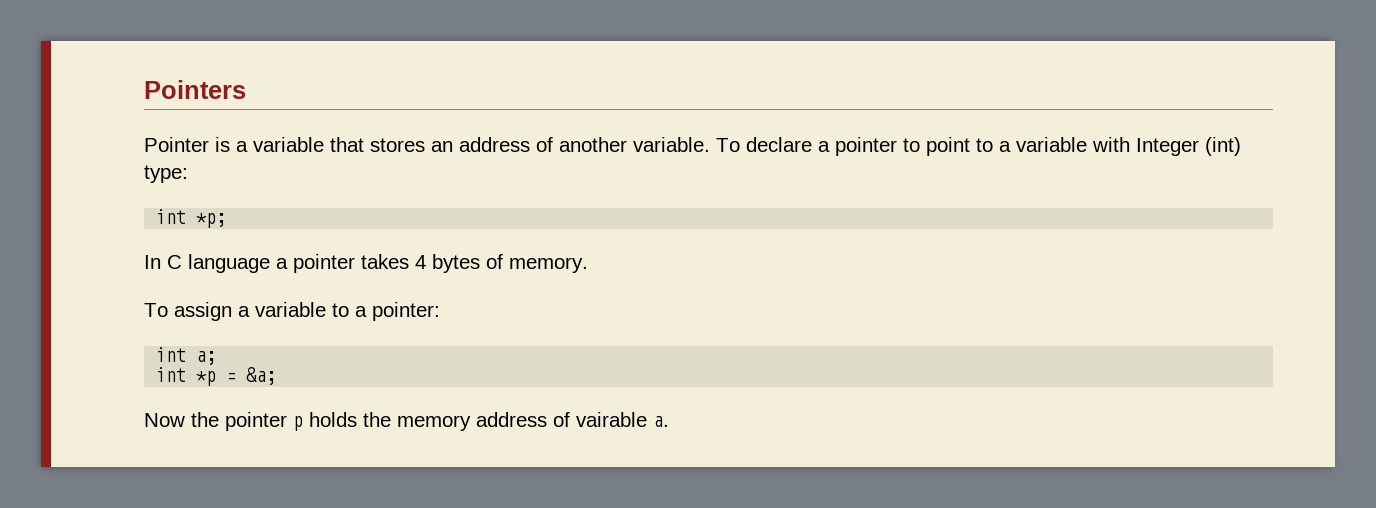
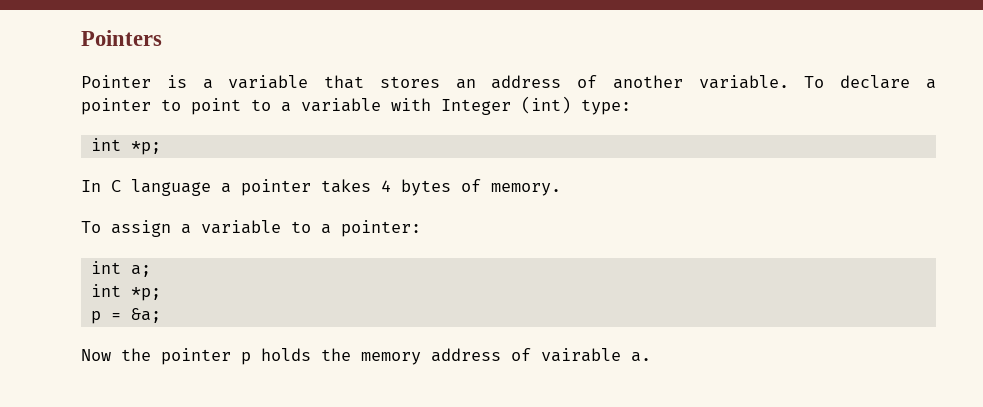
  int a;
- int *p = &a;
+ int *p;
+ p = &a;

